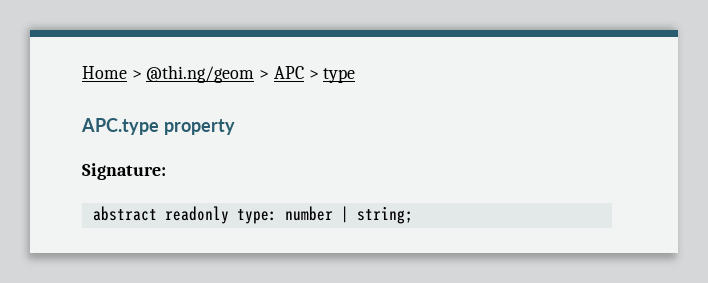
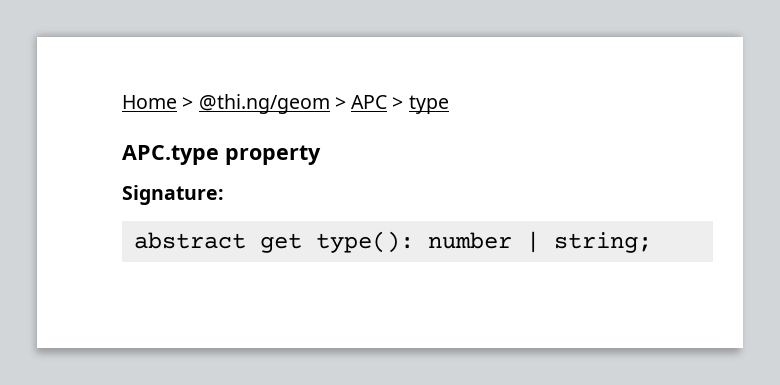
- abstract readonly type: number | string;
+ abstract get type(): number | string;

